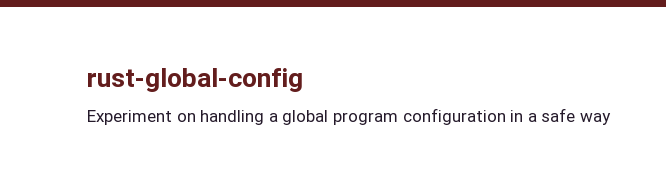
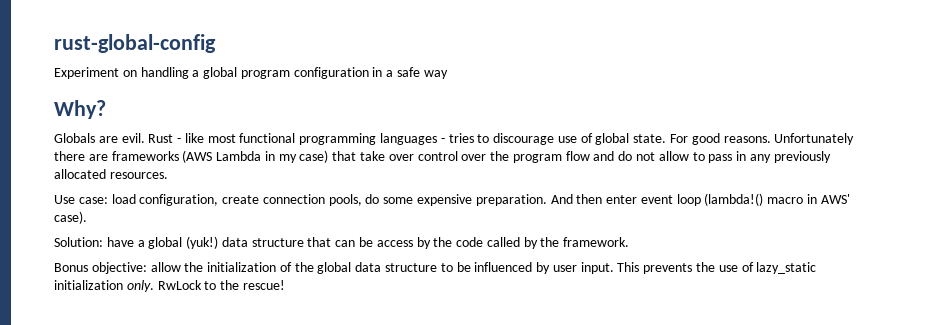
+ Why?
+ Globals are evil. Rust - like most functional programming languages - tries to discourage use of global state. For good reasons. Unfortunately there are frameworks (AWS Lambda in my case) that take over control over the program flow and do not allow to pass in any previously allocated resources.
+ Use case: load configuration, create connection pools, do some expensive preparation. And then enter event loop (lambda!() macro in AWS' case).
+ Solution: have a global (yuk!) data structure that can be access by the code called by the framework.
+ Bonus objective: allow the initialization of the global data structure to be influenced by user input. This prevents the use of lazy_static initialization only. RwLock to the rescue!

